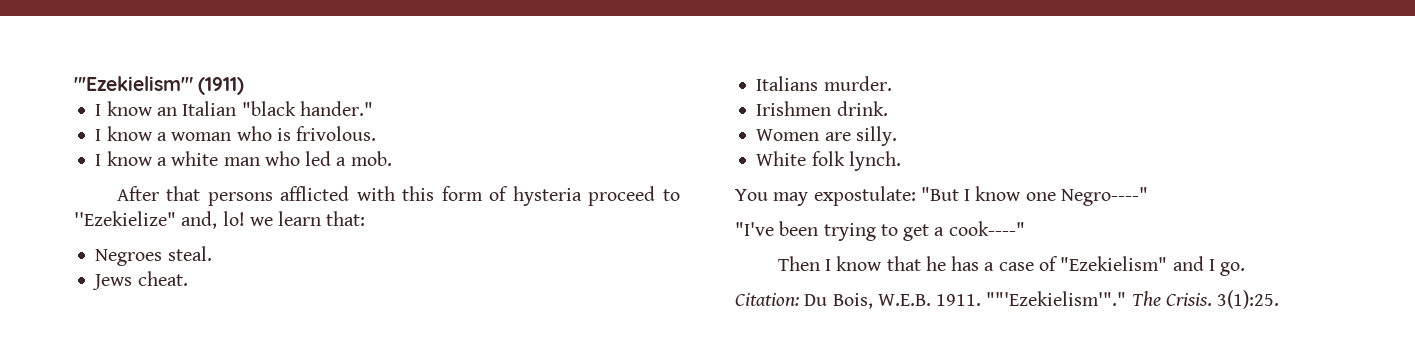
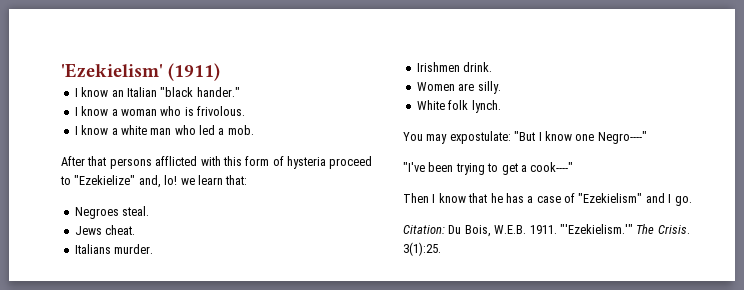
- "'Ezekielism'" (1911)
+ 'Ezekielism' (1911)
- After that persons afflicted with this form of hysteria proceed to ''Ezekielize" and, lo! we learn that:
+ After that persons afflicted with this form of hysteria proceed to "Ezekielize" and, lo! we learn that:
- ""'Ezekielism'"."
+ "'Ezekielism.'"

